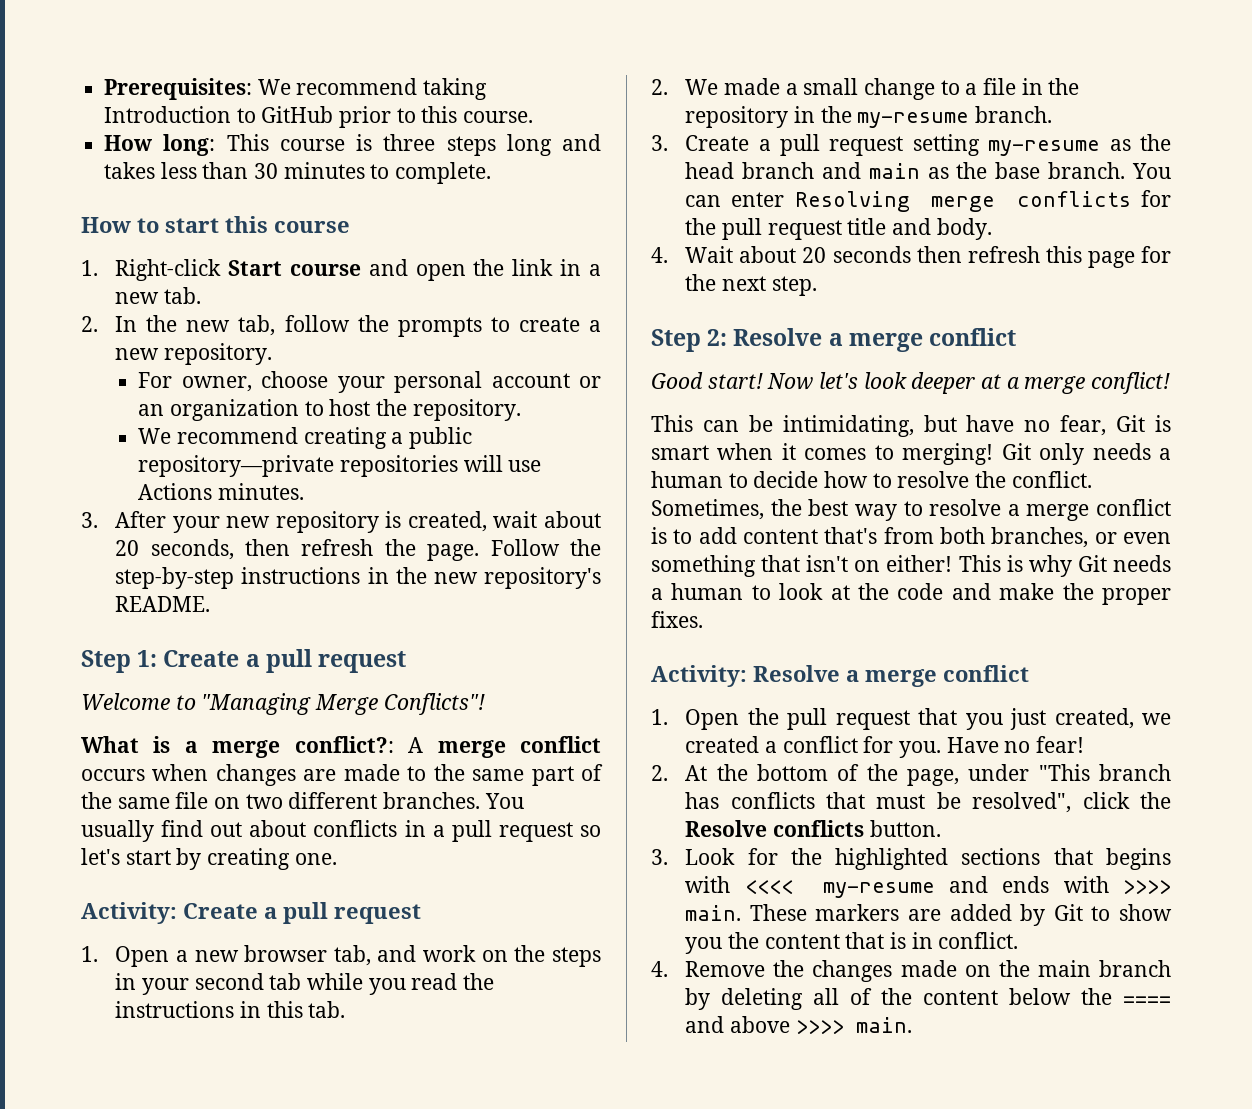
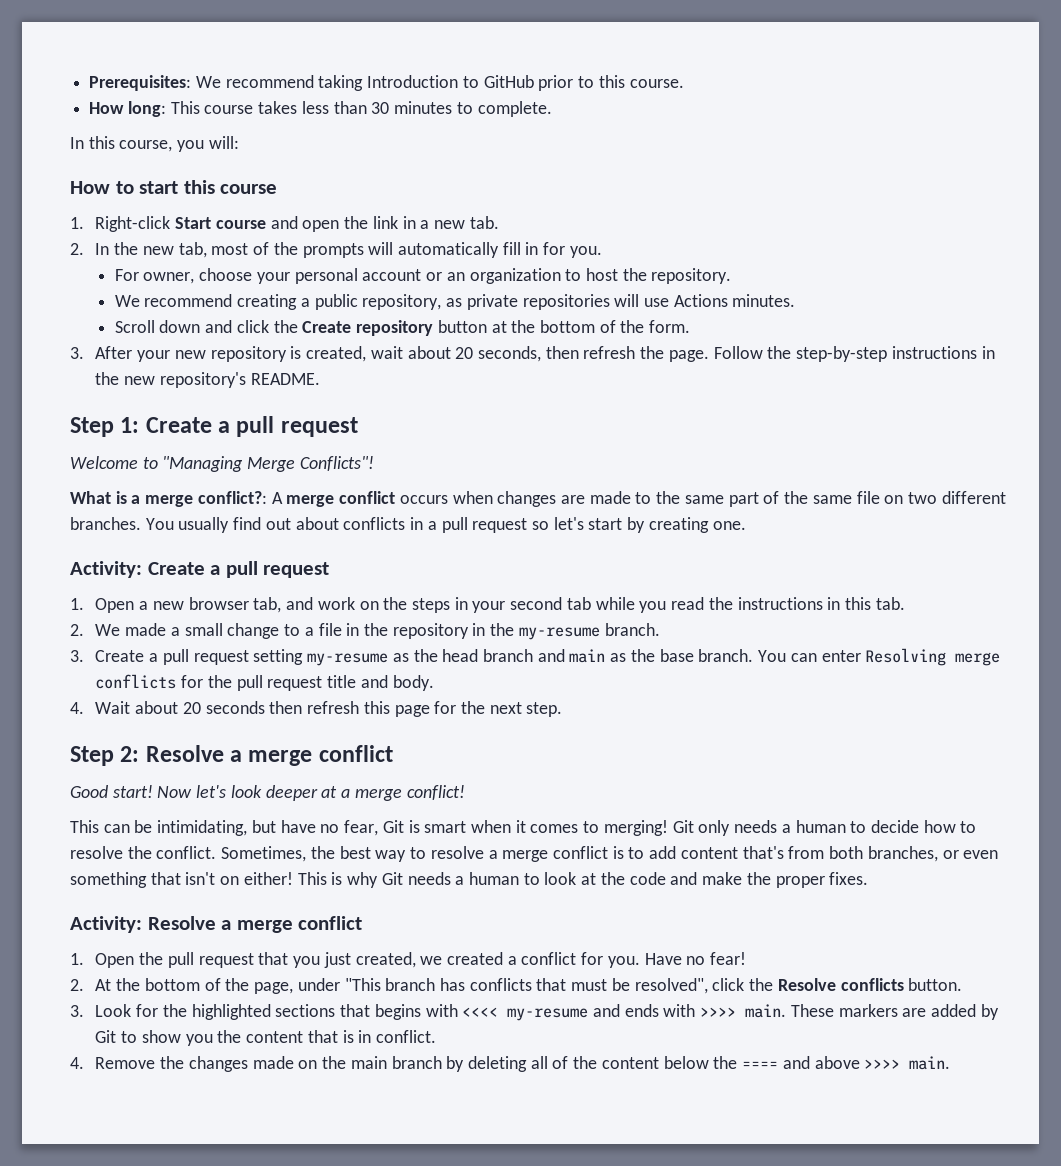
- How long: This course is three steps long and takes less than 30 minutes to complete.
+ How long: This course takes less than 30 minutes to complete.
+ In this course, you will:
- 2. In the new tab, follow the prompts to create a new repository.
+ 2. In the new tab, most of the prompts will automatically fill in for you.
- We recommend creating a public repository—private repositories will use Actions minutes.
+ We recommend creating a public repository, as private repositories will use Actions minutes.
+ Scroll down and click the Create repository button at the bottom of the form.

